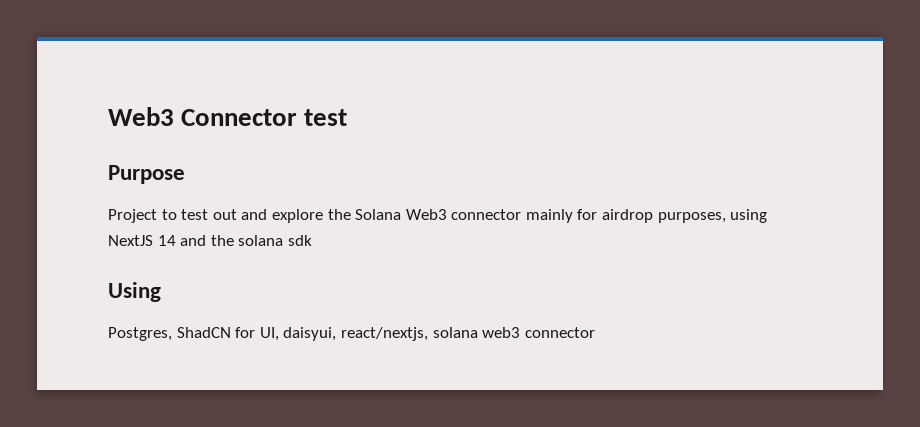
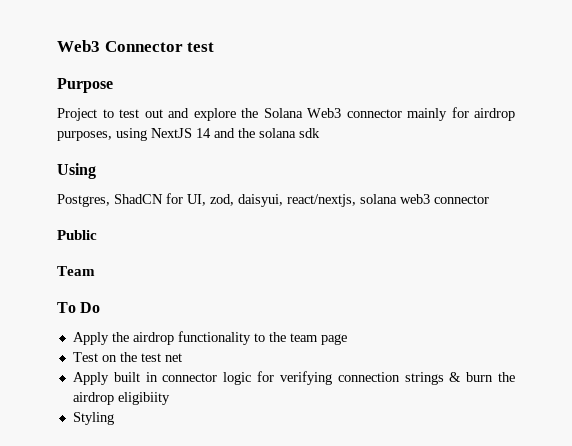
- Postgres, ShadCN for UI, daisyui, react/nextjs, solana web3 connector
+ Postgres, ShadCN for UI, zod, daisyui, react/nextjs, solana web3 connector
+ Public
+ Team
+ To Do
+ Apply the airdrop functionality to the team page
+ Test on the test net
+ Apply built in connector logic for verifying connection strings & burn the airdrop eligibiity
+ Styling

